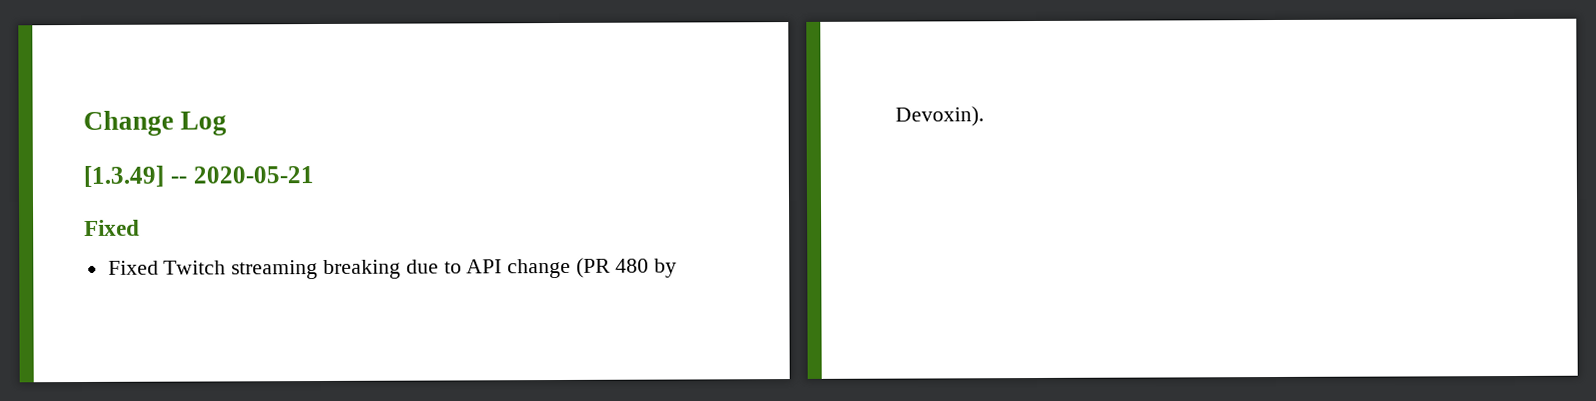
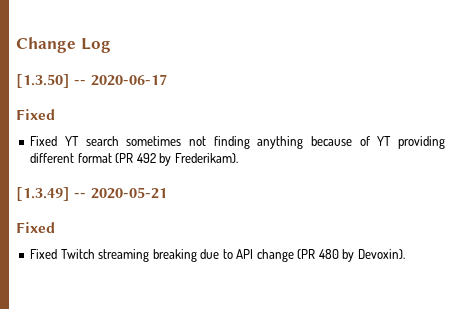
+ [1.3.50] -- 2020-06-17
+ Fixed
+ Fixed YT search sometimes not finding anything because of YT providing different format (PR 492 by Frederikam).

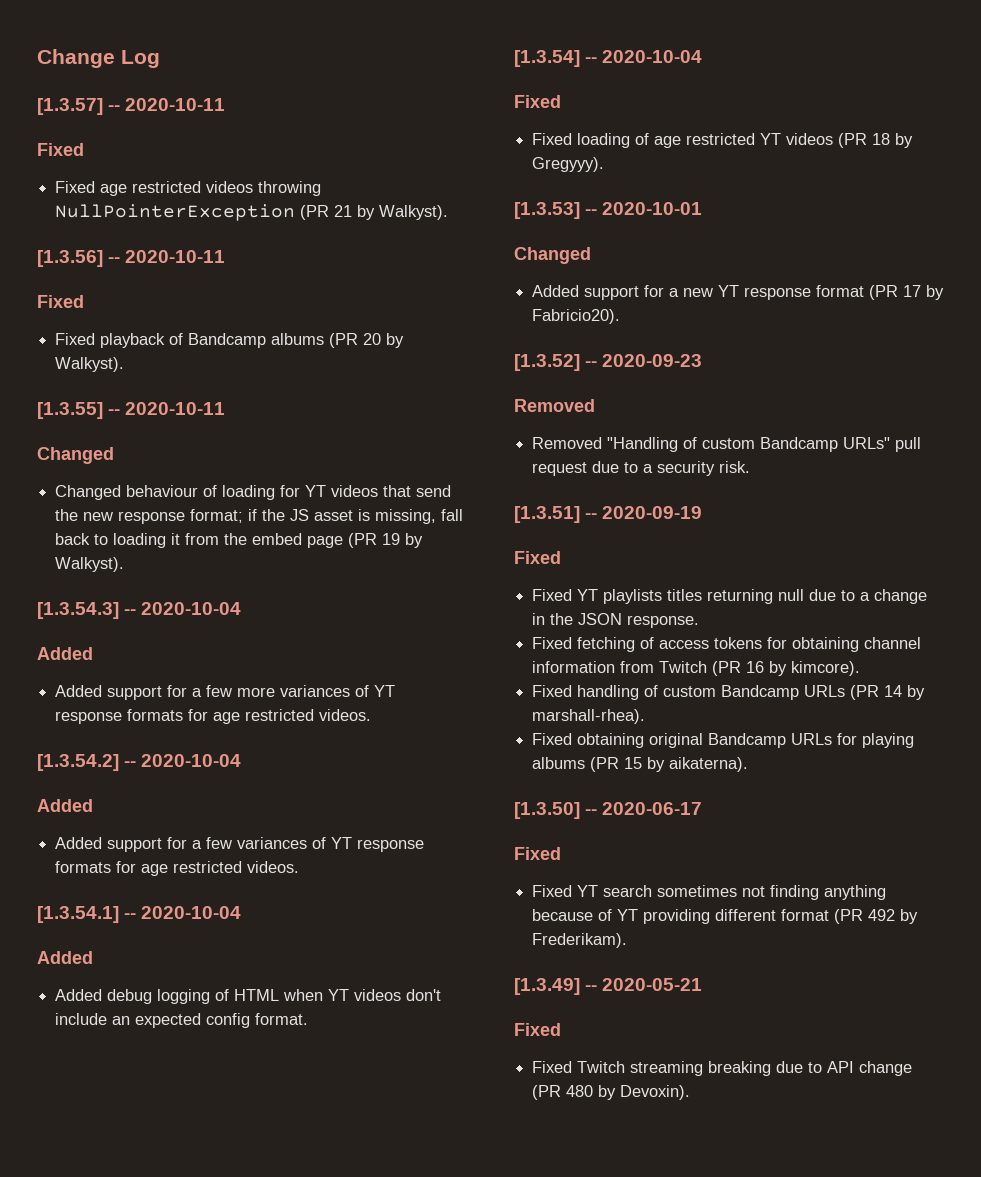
+ [1.3.57] -- 2020-10-11
+ Fixed
+ Fixed age restricted videos throwing NullPointerException (PR 21 by Walkyst).
+ [1.3.56] -- 2020-10-11
+ Fixed
+ Fixed playback of Bandcamp albums (PR 20 by Walkyst).
+ [1.3.55] -- 2020-10-11
+ Changed
+ Changed behaviour of loading for YT videos that send the new response format; if the JS asset is missing, fall back to loading it from the embed page (PR 19 by Walkyst).
+ [1.3.54.3] -- 2020-10-04
+ Added
+ Added support for a few more variances of YT response formats for age restricted videos.
+ [1.3.54.2] -- 2020-10-04
+ Added
+ Added support for a few variances of YT response formats for age restricted videos.
+ [1.3.54.1] -- 2020-10-04
+ Added
+ Added debug logging of HTML when YT videos don't include an expected config format.
+ [1.3.54] -- 2020-10-04
+ Fixed
+ Fixed loading of age restricted YT videos (PR 18 by Gregyyy).
+ [1.3.53] -- 2020-10-01
+ Changed
+ Added support for a new YT response format (PR 17 by Fabricio20).
+ [1.3.52] -- 2020-09-23
+ Removed
+ Removed "Handling of custom Bandcamp URLs" pull request due to a security risk.
+ [1.3.51] -- 2020-09-19
+ Fixed
+ Fixed YT playlists titles returning null due to a change in the JSON response.
+ Fixed fetching of access tokens for obtaining channel information from Twitch (PR 16 by kimcore).
+ Fixed handling of custom Bandcamp URLs (PR 14 by marshall-rhea).
+ Fixed obtaining original Bandcamp URLs for playing albums (PR 15 by aikaterna).

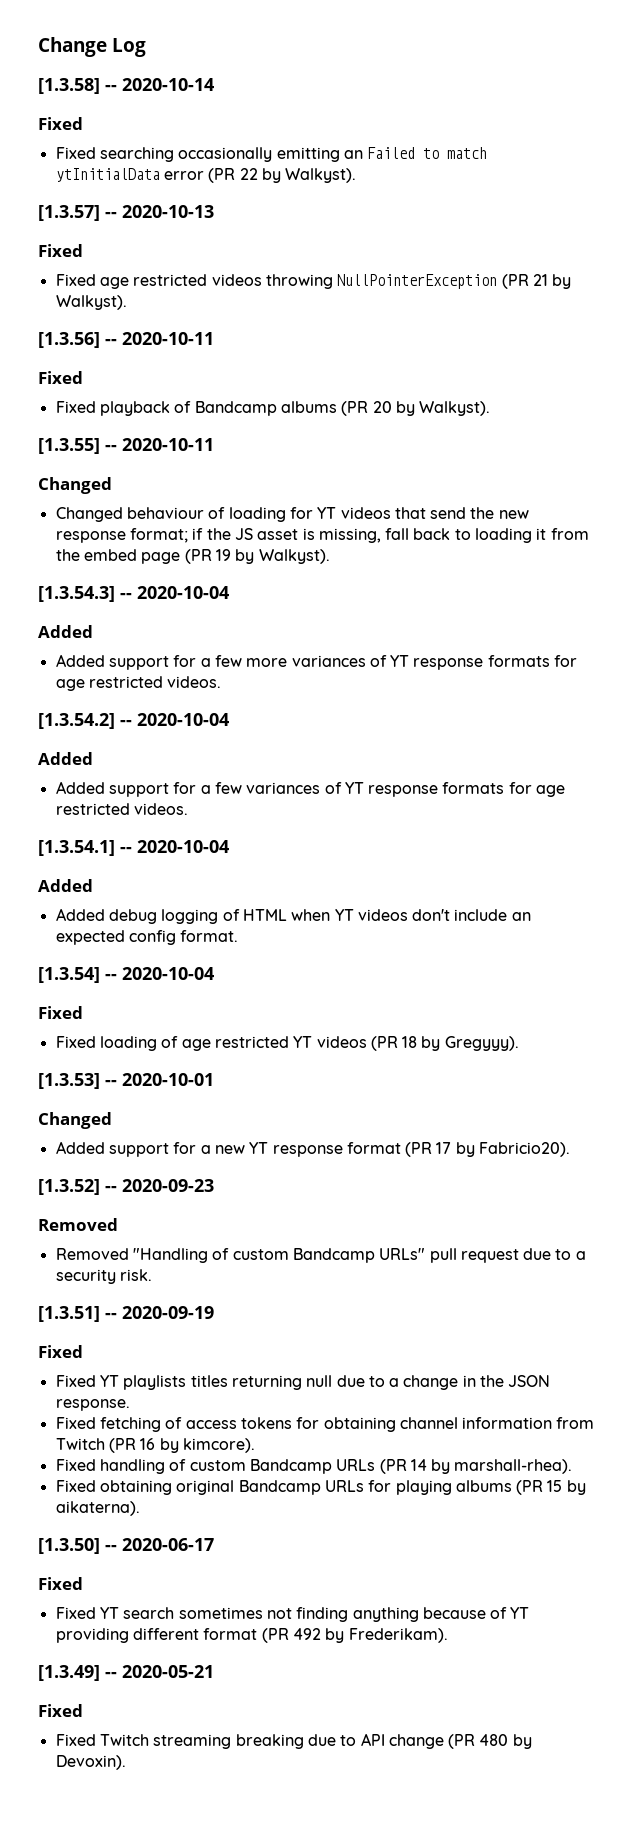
+ [1.3.58] -- 2020-10-14
+ Fixed
+ Fixed searching occasionally emitting an Failed to match ytInitialData error (PR 22 by Walkyst).
- [1.3.57] -- 2020-10-11
+ [1.3.57] -- 2020-10-13

